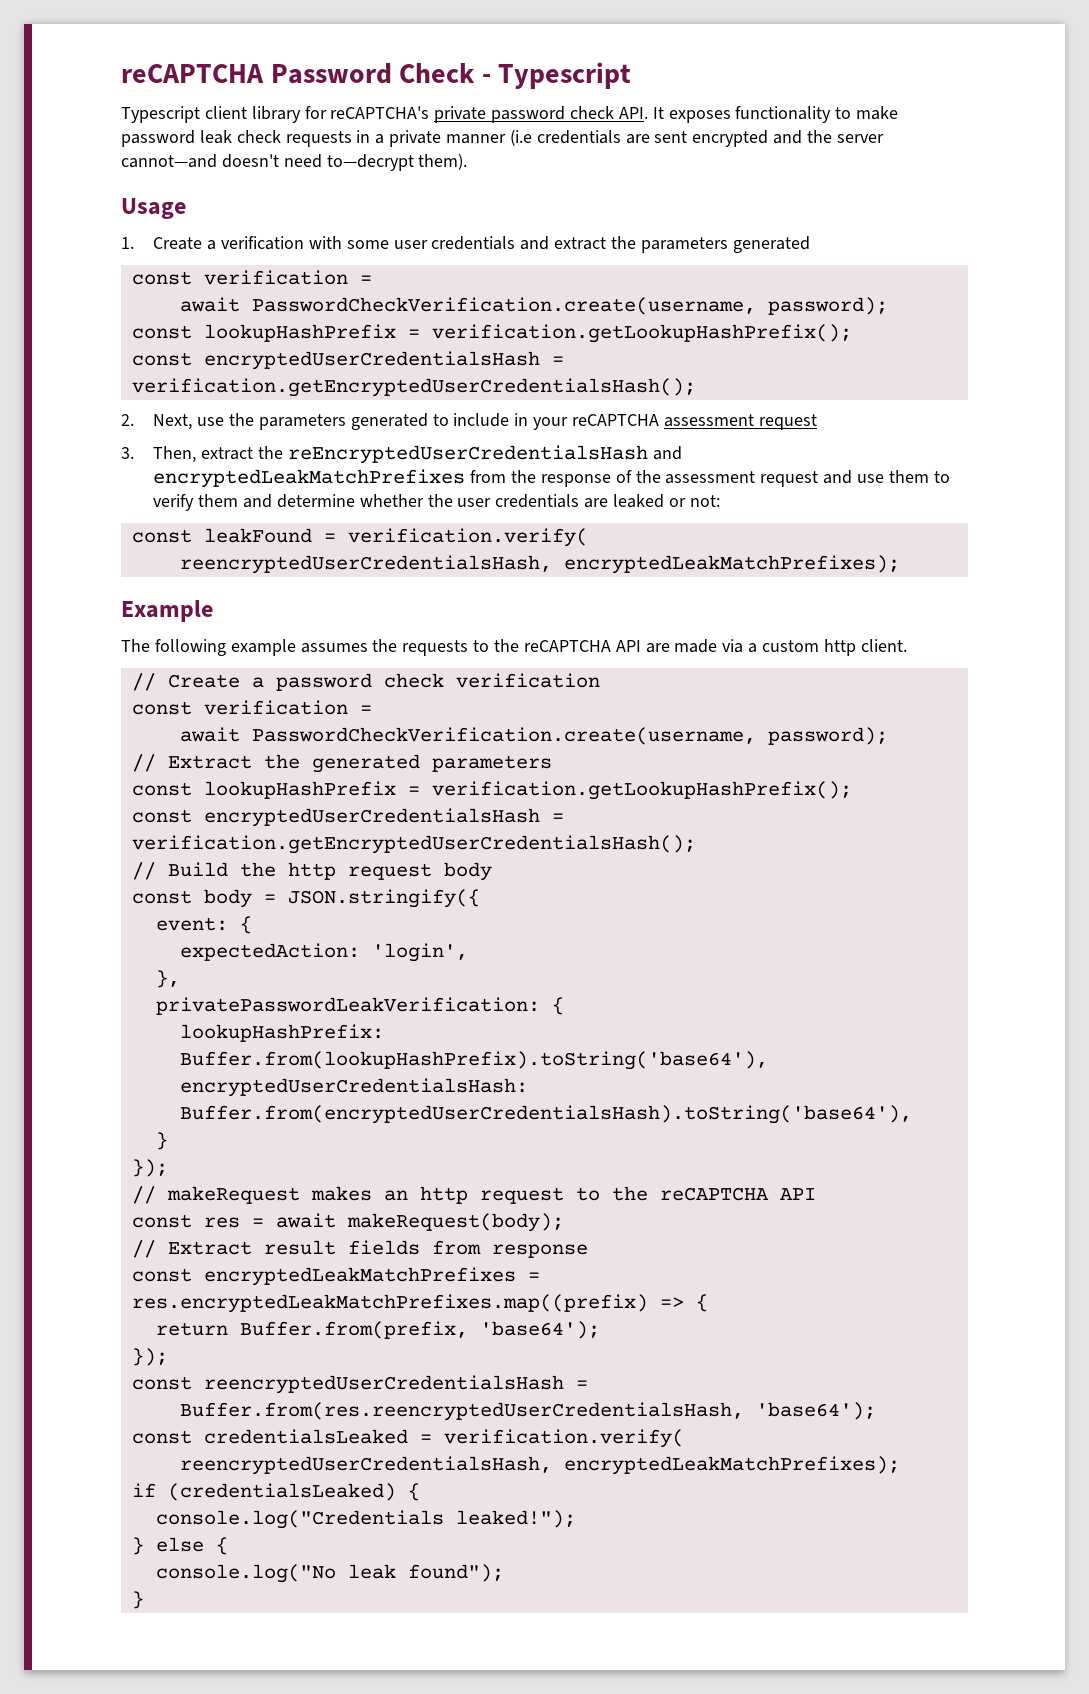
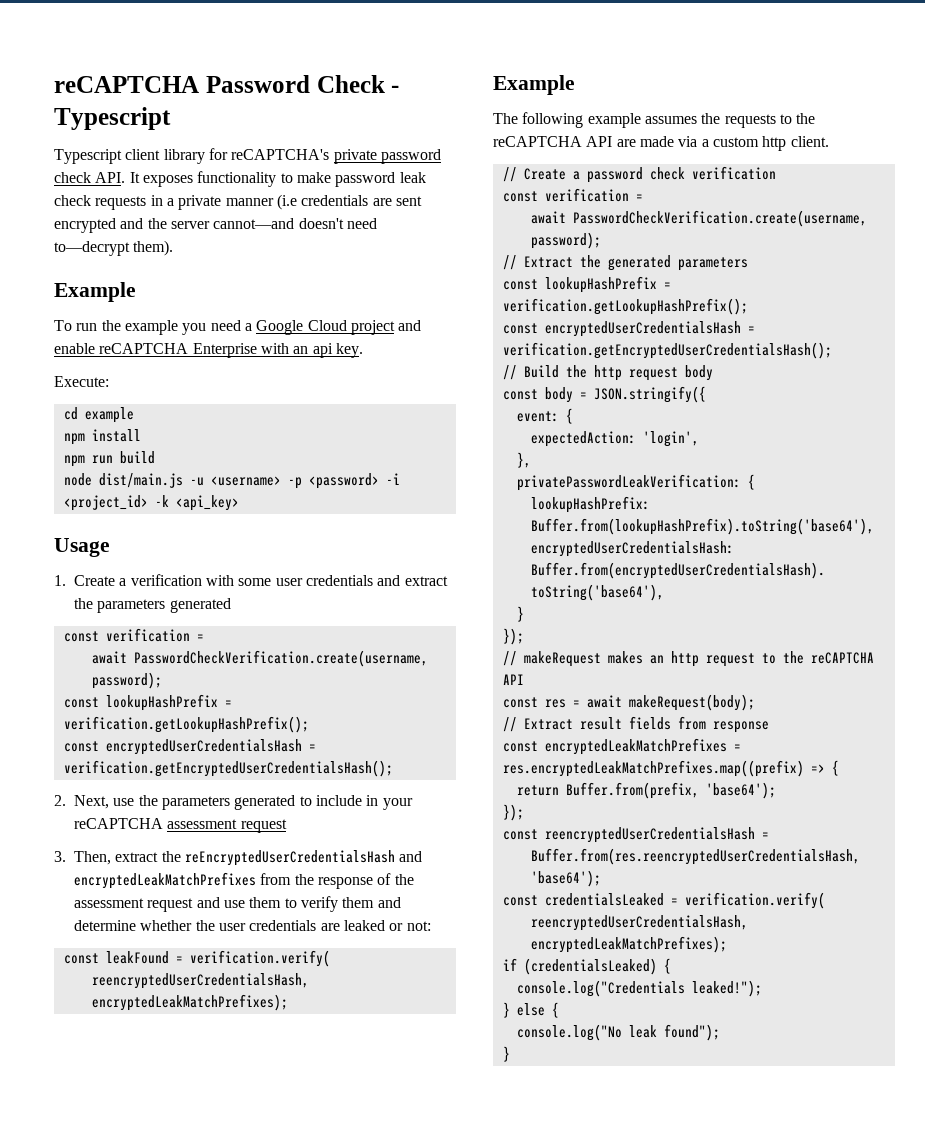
  Typescript client library for reCAPTCHA's private password check API. It exposes functionality to make password leak check requests in a private manner (i.e credentials are sent encrypted and the server cannot—and doesn't need to—decrypt them).
+ Example
+ To run the example you need a Google Cloud project and enable reCAPTCHA Enterprise with an api key.
+ Execute:
+ cd example
+ npm install
+ npm run build
+ node dist/main.js -u <username> -p <password> -i <project_id> -k <api_key>

